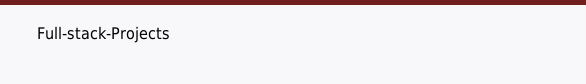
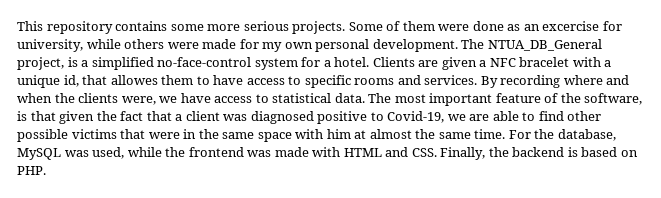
- Full-stack-Projects
+ This repository contains some more serious projects. Some of them were done as an excercise for university, while others were made for my own personal development. The NTUA_DB_General project, is a simplified no-face-control system for a hotel. Clients are given a NFC bracelet with a unique id, that allowes them to have access to specific rooms and services. By recording where and when the clients were, we have access to statistical data. The most important feature of the software, is that given the fact that a client was diagnosed positive to Covid-19, we are able to find other possible victims that were in the same space with him at almost the same time. For the database, MySQL was used, while the frontend was made with HTML and CSS. Finally, the backend is based on PHP.

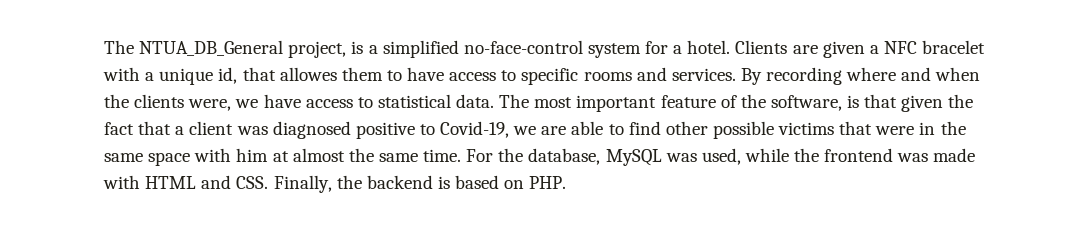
- This repository contains some more serious projects. Some of them were done as an excercise for university, while others were made for my own personal development.

